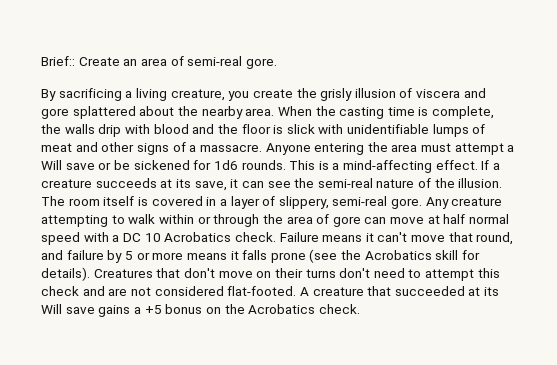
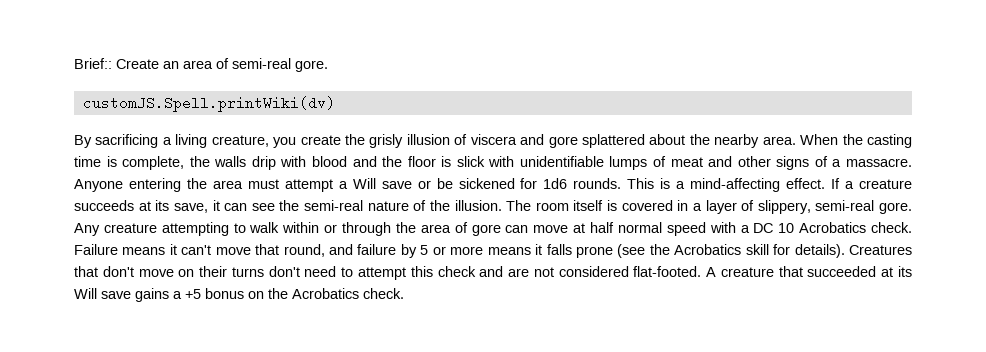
+ customJS.Spell.printWiki(dv)

